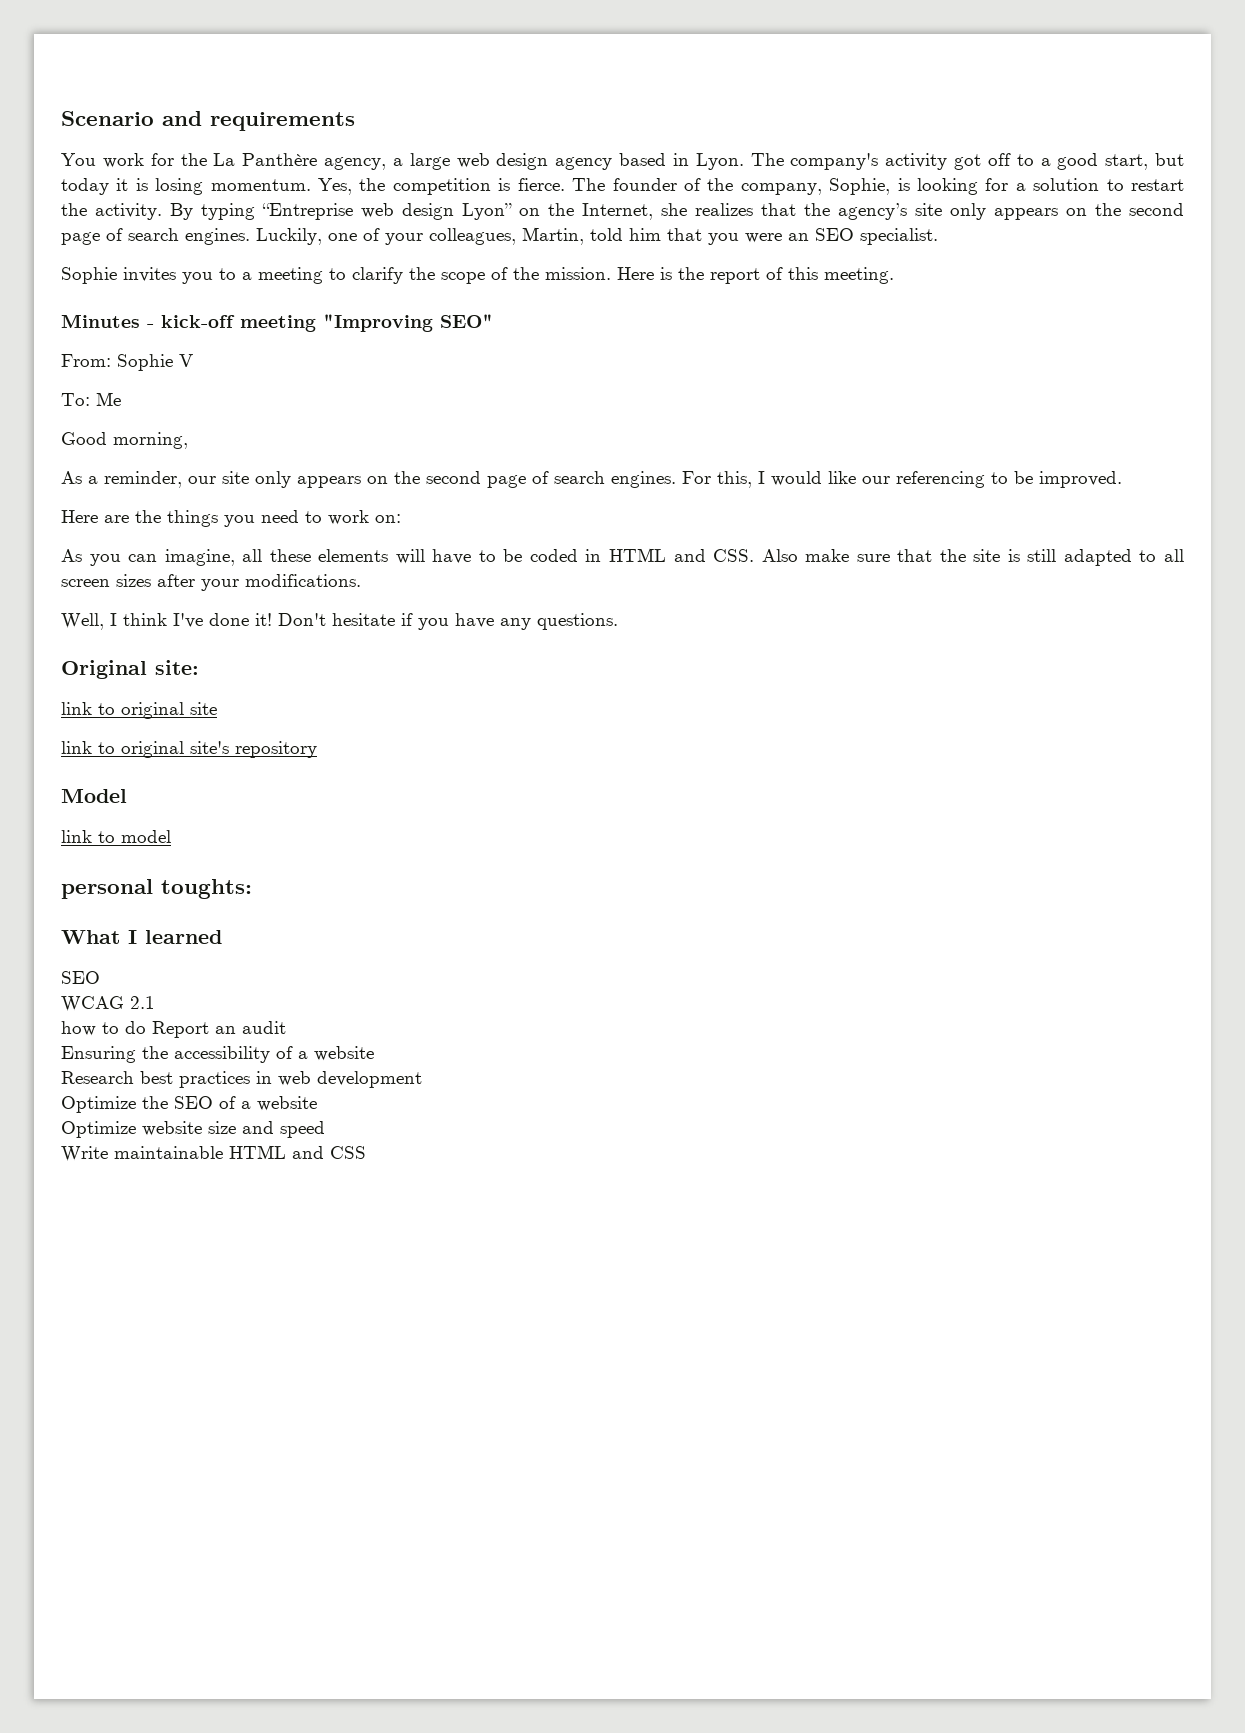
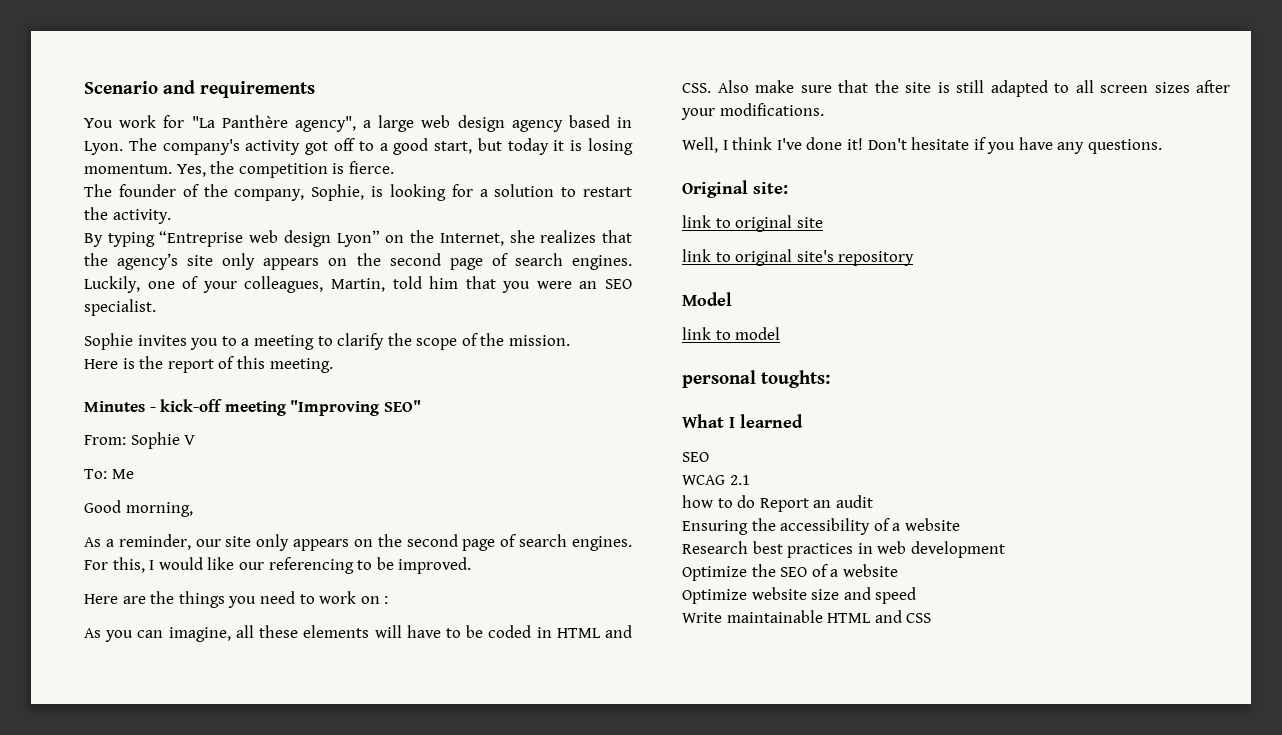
- You work for the La Panthère agency, a large web design agency based in Lyon.
+ You work for "La Panthère agency", a large web design agency based in Lyon.
- Yes, the competition is fierce. The founder of the company, Sophie, is looking for a solution to restart the activity. By typing “Entreprise web design Lyon” on the Internet, she realizes that the agency’s site only appears on the second page of search engines.
+ Yes, the competition is fierce.
+ The founder of the company, Sophie, is looking for a solution to restart the activity.
+ By typing “Entreprise web design Lyon” on the Internet, she realizes that the agency’s site only appears on the second page of search engines.
- Sophie invites you to a meeting to clarify the scope of the mission. Here is the report of this meeting.
+ Sophie invites you to a meeting to clarify the scope of the mission.
+ Here is the report of this meeting.
- Here are the things you need to work on:
+ Here are the things you need to work on :

